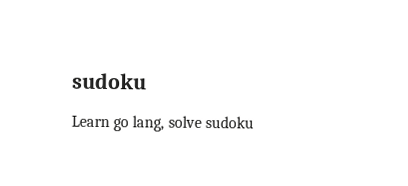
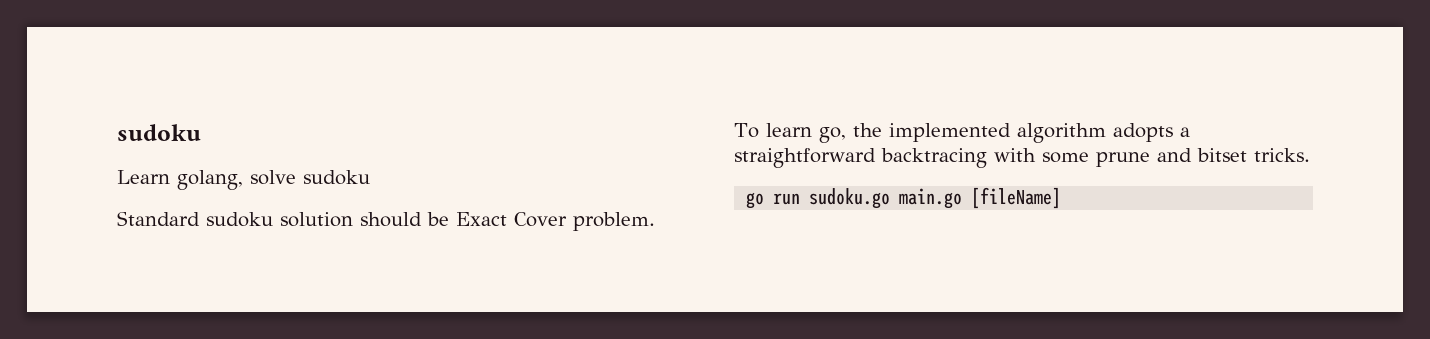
- Learn go lang, solve sudoku
+ Learn golang, solve sudoku
+ Standard sudoku solution should be Exact Cover problem.
+ To learn go, the implemented algorithm adopts a straightforward backtracing with some prune and bitset tricks.
+ go run sudoku.go main.go [fileName]

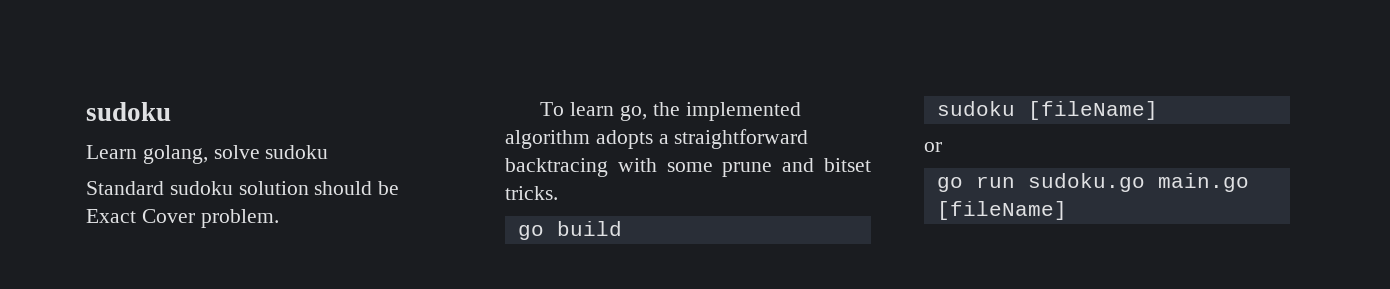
+ go build
+ sudoku [fileName]
+ or

